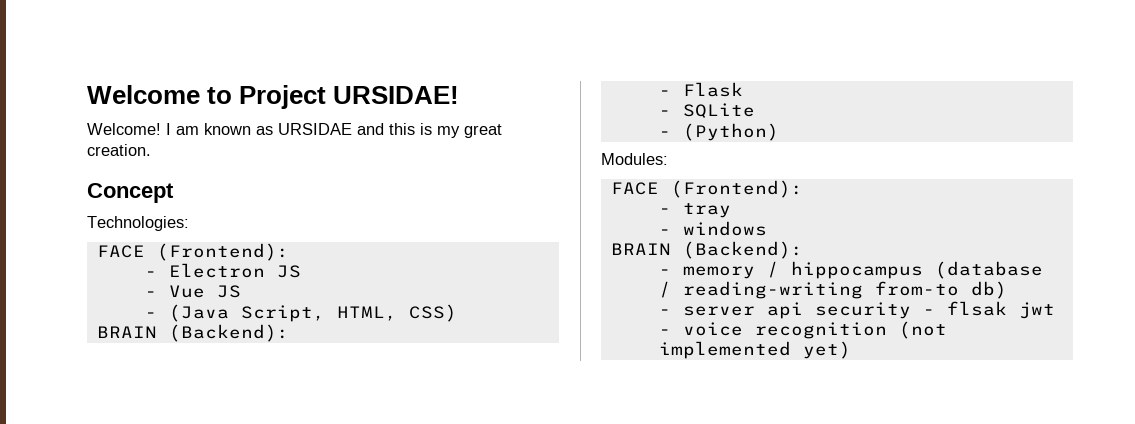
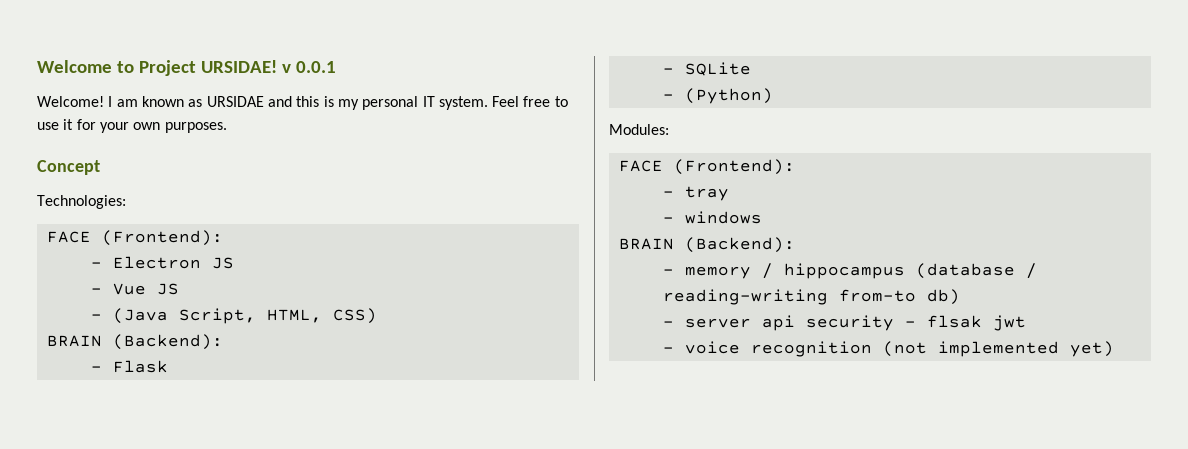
- Welcome to Project URSIDAE!
+ Welcome to Project URSIDAE! v 0.0.1
- I am known as URSIDAE and this is my great creation.
+ I am known as URSIDAE and this is my personal IT system. Feel free to use it for your own purposes.

